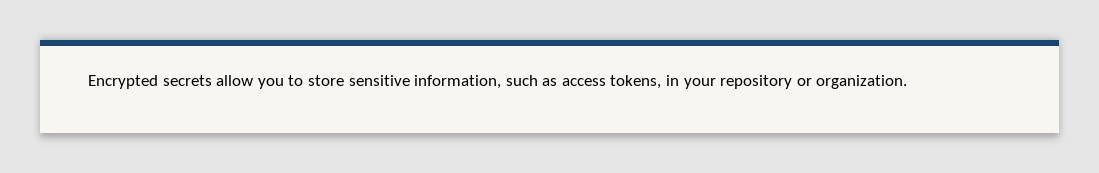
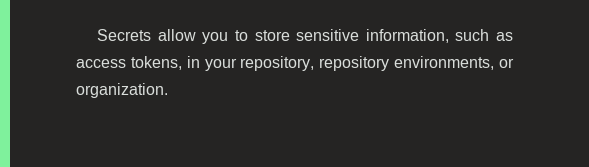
- Encrypted secrets allow you to store sensitive information, such as access tokens, in your repository or organization.
+ Secrets allow you to store sensitive information, such as access tokens, in your repository, repository environments, or organization.

